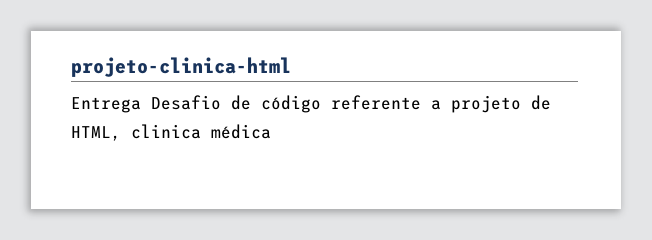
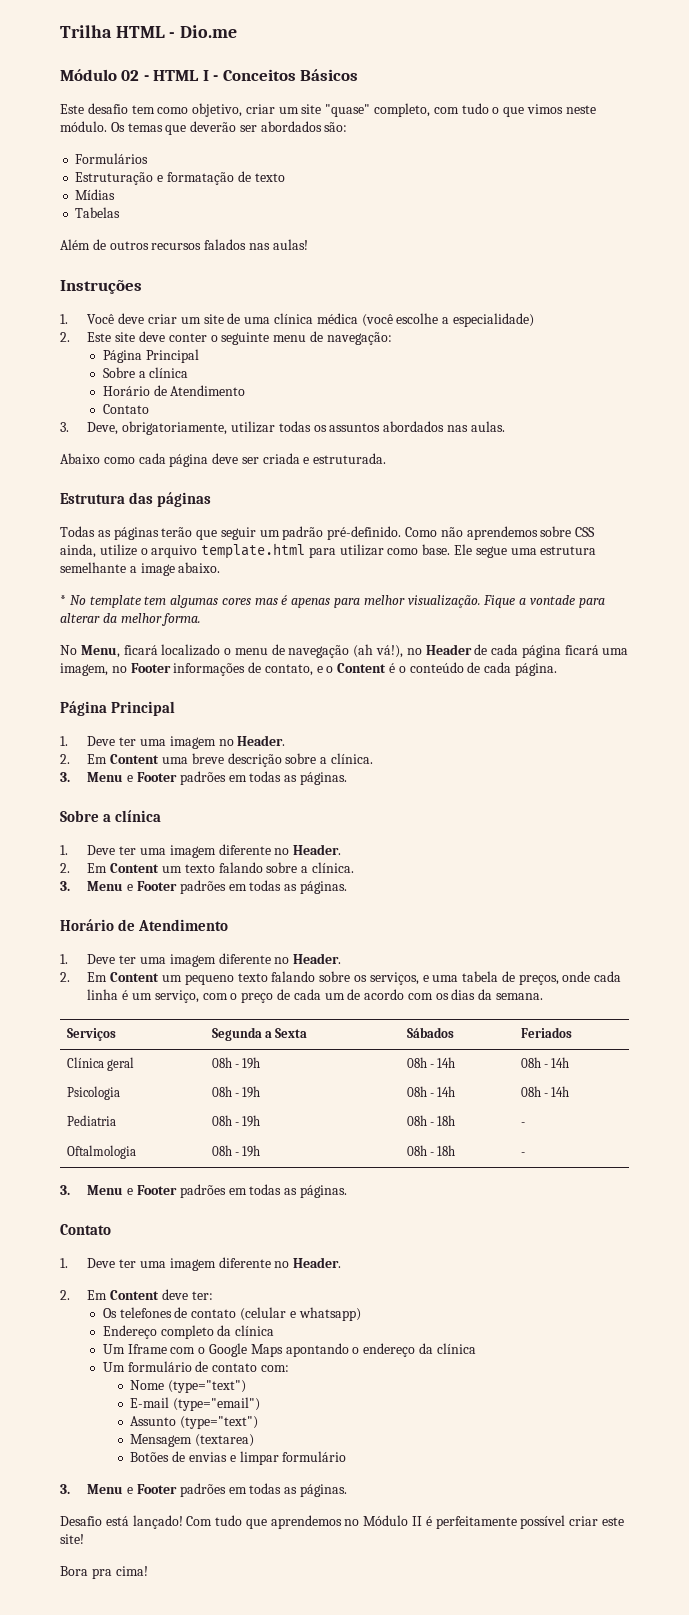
- projeto-clinica-html
- Entrega Desafio de código referente a projeto de HTML, clinica médica
+ Trilha HTML - Dio.me
+ Módulo 02 - HTML I - Conceitos Básicos
+ Este desafio tem como objetivo, criar um site "quase" completo, com tudo o que vimos neste módulo. Os temas que deverão ser abordados são:
+ Formulários
+ Estruturação e formatação de texto
+ Mídias
+ Tabelas
+ Além de outros recursos falados nas aulas!
+ Instruções
+ 1. Você deve criar um site de uma clínica médica (você escolhe a especialidade)
+ 2. Este site deve conter o seguinte menu de navegação:
+ Página Principal
+ Sobre a clínica
+ Horário de Atendimento
+ Contato
+ 3. Deve, obrigatoriamente, utilizar todas os assuntos abordados nas aulas.
+ Abaixo como cada página deve ser criada e estruturada.
+ Estrutura das páginas
+ Todas as páginas terão que seguir um padrão pré-definido. Como não aprendemos sobre CSS ainda, utilize o arquivo template.html para utilizar como base. Ele segue uma estrutura semelhante a image abaixo.
+ * No template tem algumas cores mas é apenas para melhor visualização. Fique a vontade para alterar da melhor forma.
+ No Menu, ficará localizado o menu de navegação (ah vá!), no Header de cada página ficará uma imagem, no Footer informações de contato, e o Content é o conteúdo de cada página.
+ Página Principal
+ 1. Deve ter uma imagem no Header.
+ 2. Em Content uma breve descrição sobre a clínica.
+ 3. Menu e Footer padrões em todas as páginas.
+ Sobre a clínica
+ 1. Deve ter uma imagem diferente no Header.
+ 2. Em Content um texto falando sobre a clínica.
+ 3. Menu e Footer padrões em todas as páginas.
+ Horário de Atendimento
+ 1. Deve ter uma imagem diferente no Header.
+ 2. Em Content um pequeno texto falando sobre os serviços, e uma tabela de preços, onde cada linha é um serviço, com o preço de cada um de acordo com os dias da semana.
+ Serviços | Segunda a Sexta | Sábados | Feriados
+ Clínica geral | 08h - 19h | 08h - 14h | 08h - 14h
+ Psicologia | 08h - 19h | 08h - 14h | 08h - 14h
+ Pediatria | 08h - 19h | 08h - 18h | -
+ Oftalmologia | 08h - 19h | 08h - 18h | -
+ 3. Menu e Footer padrões em todas as páginas.
+ Contato
+ 1. Deve ter uma imagem diferente no Header.
+ 2. Em Content deve ter:
+ Os telefones de contato (celular e whatsapp)
+ Endereço completo da clínica
+ Um Iframe com o Google Maps apontando o endereço da clínica
+ Um formulário de contato com:
+ Nome (type="text")
+ E-mail (type="email")
+ Assunto (type="text")
+ Mensagem (textarea)
+ Botões de envias e limpar formulário
+ 3. Menu e Footer padrões em todas as páginas.
+ Desafio está lançado! Com tudo que aprendemos no Módulo II é perfeitamente possível criar este site!
+ Bora pra cima!

